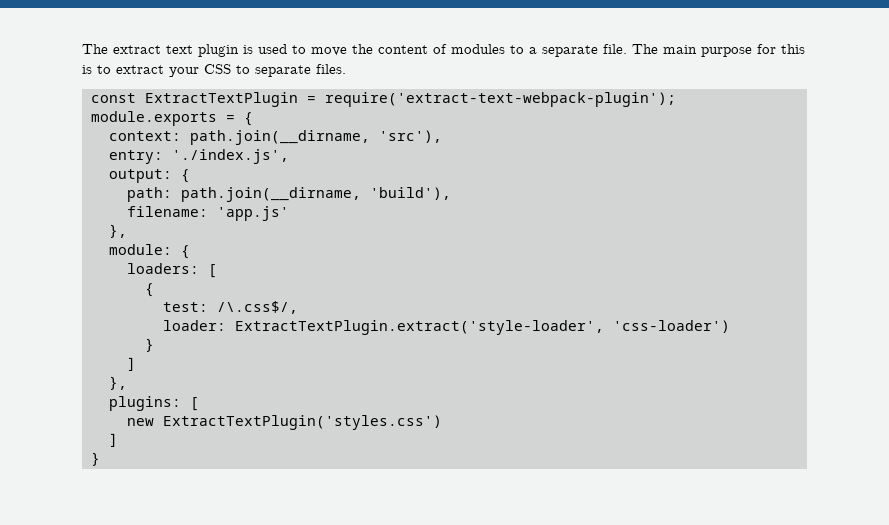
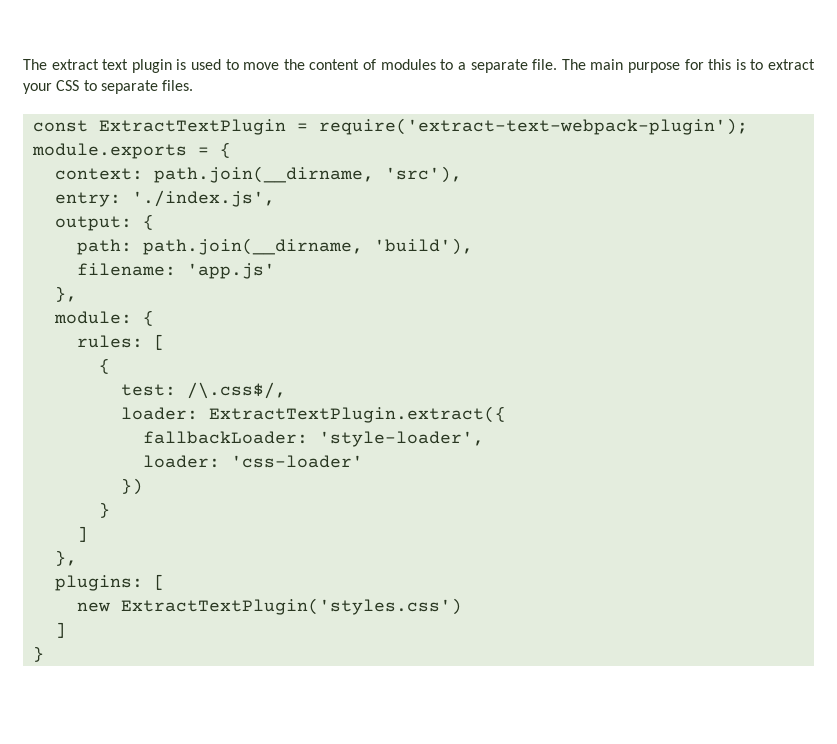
- loaders: [
+ rules: [
- loader: ExtractTextPlugin.extract('style-loader', 'css-loader')
+ loader: ExtractTextPlugin.extract({
+ fallbackLoader: 'style-loader',
+ loader: 'css-loader'
+ })

